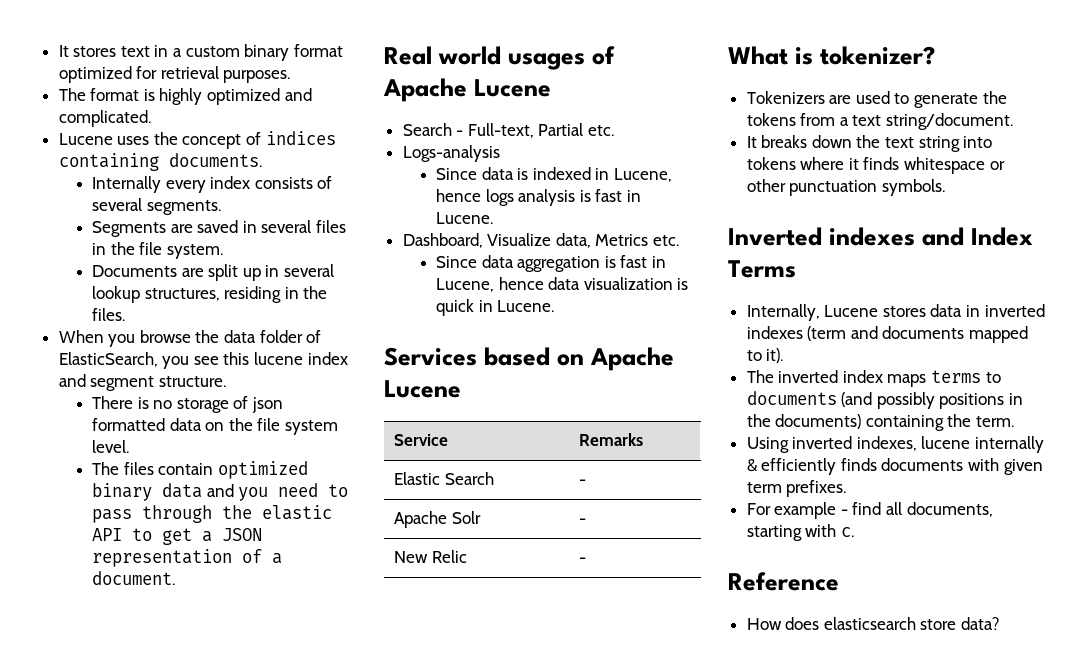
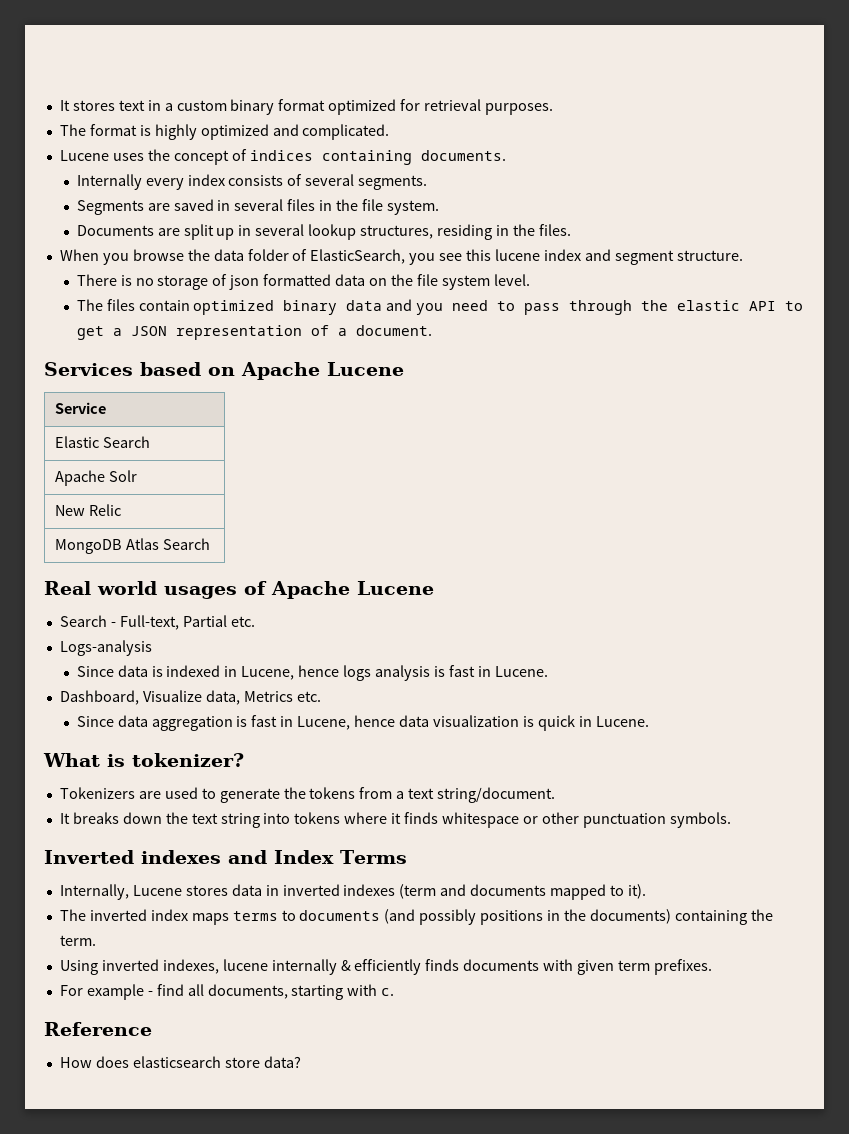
+ Services based on Apache Lucene
+ Service
+ Elastic Search
+ Apache Solr
+ New Relic
+ MongoDB Atlas Search
- Services based on Apache Lucene
- Service | Remarks
- Elastic Search | -
- Apache Solr | -
- New Relic | -

